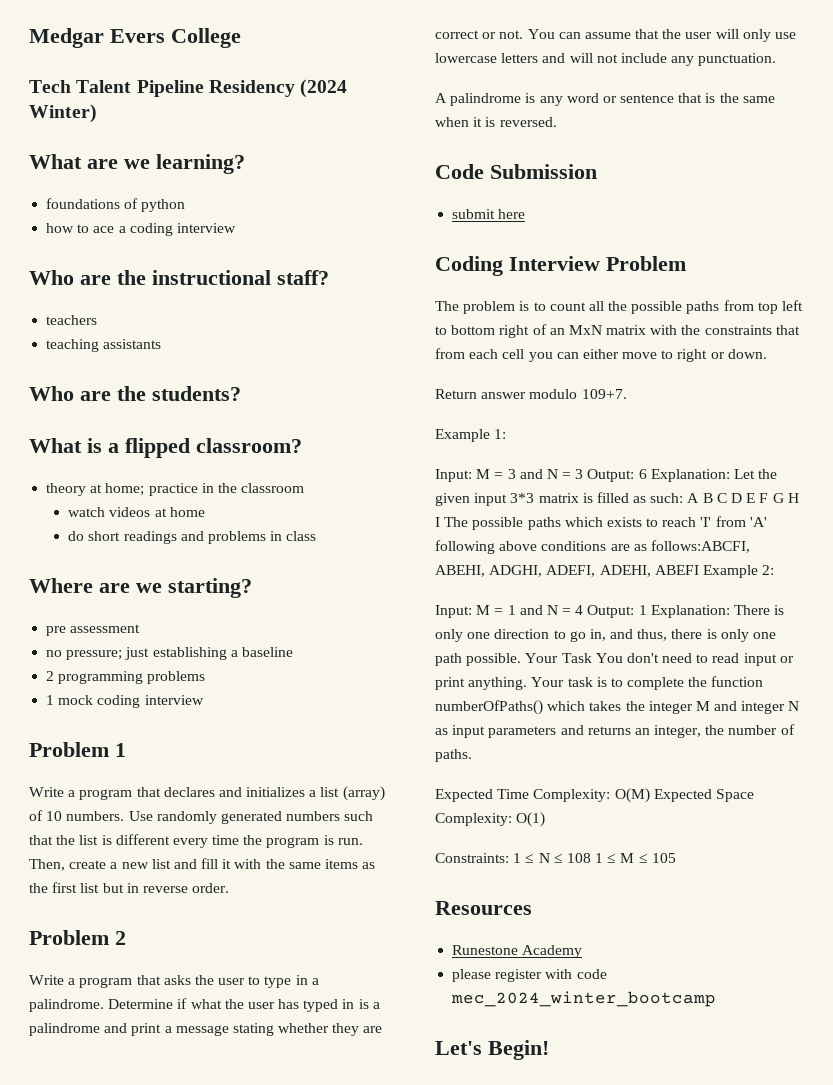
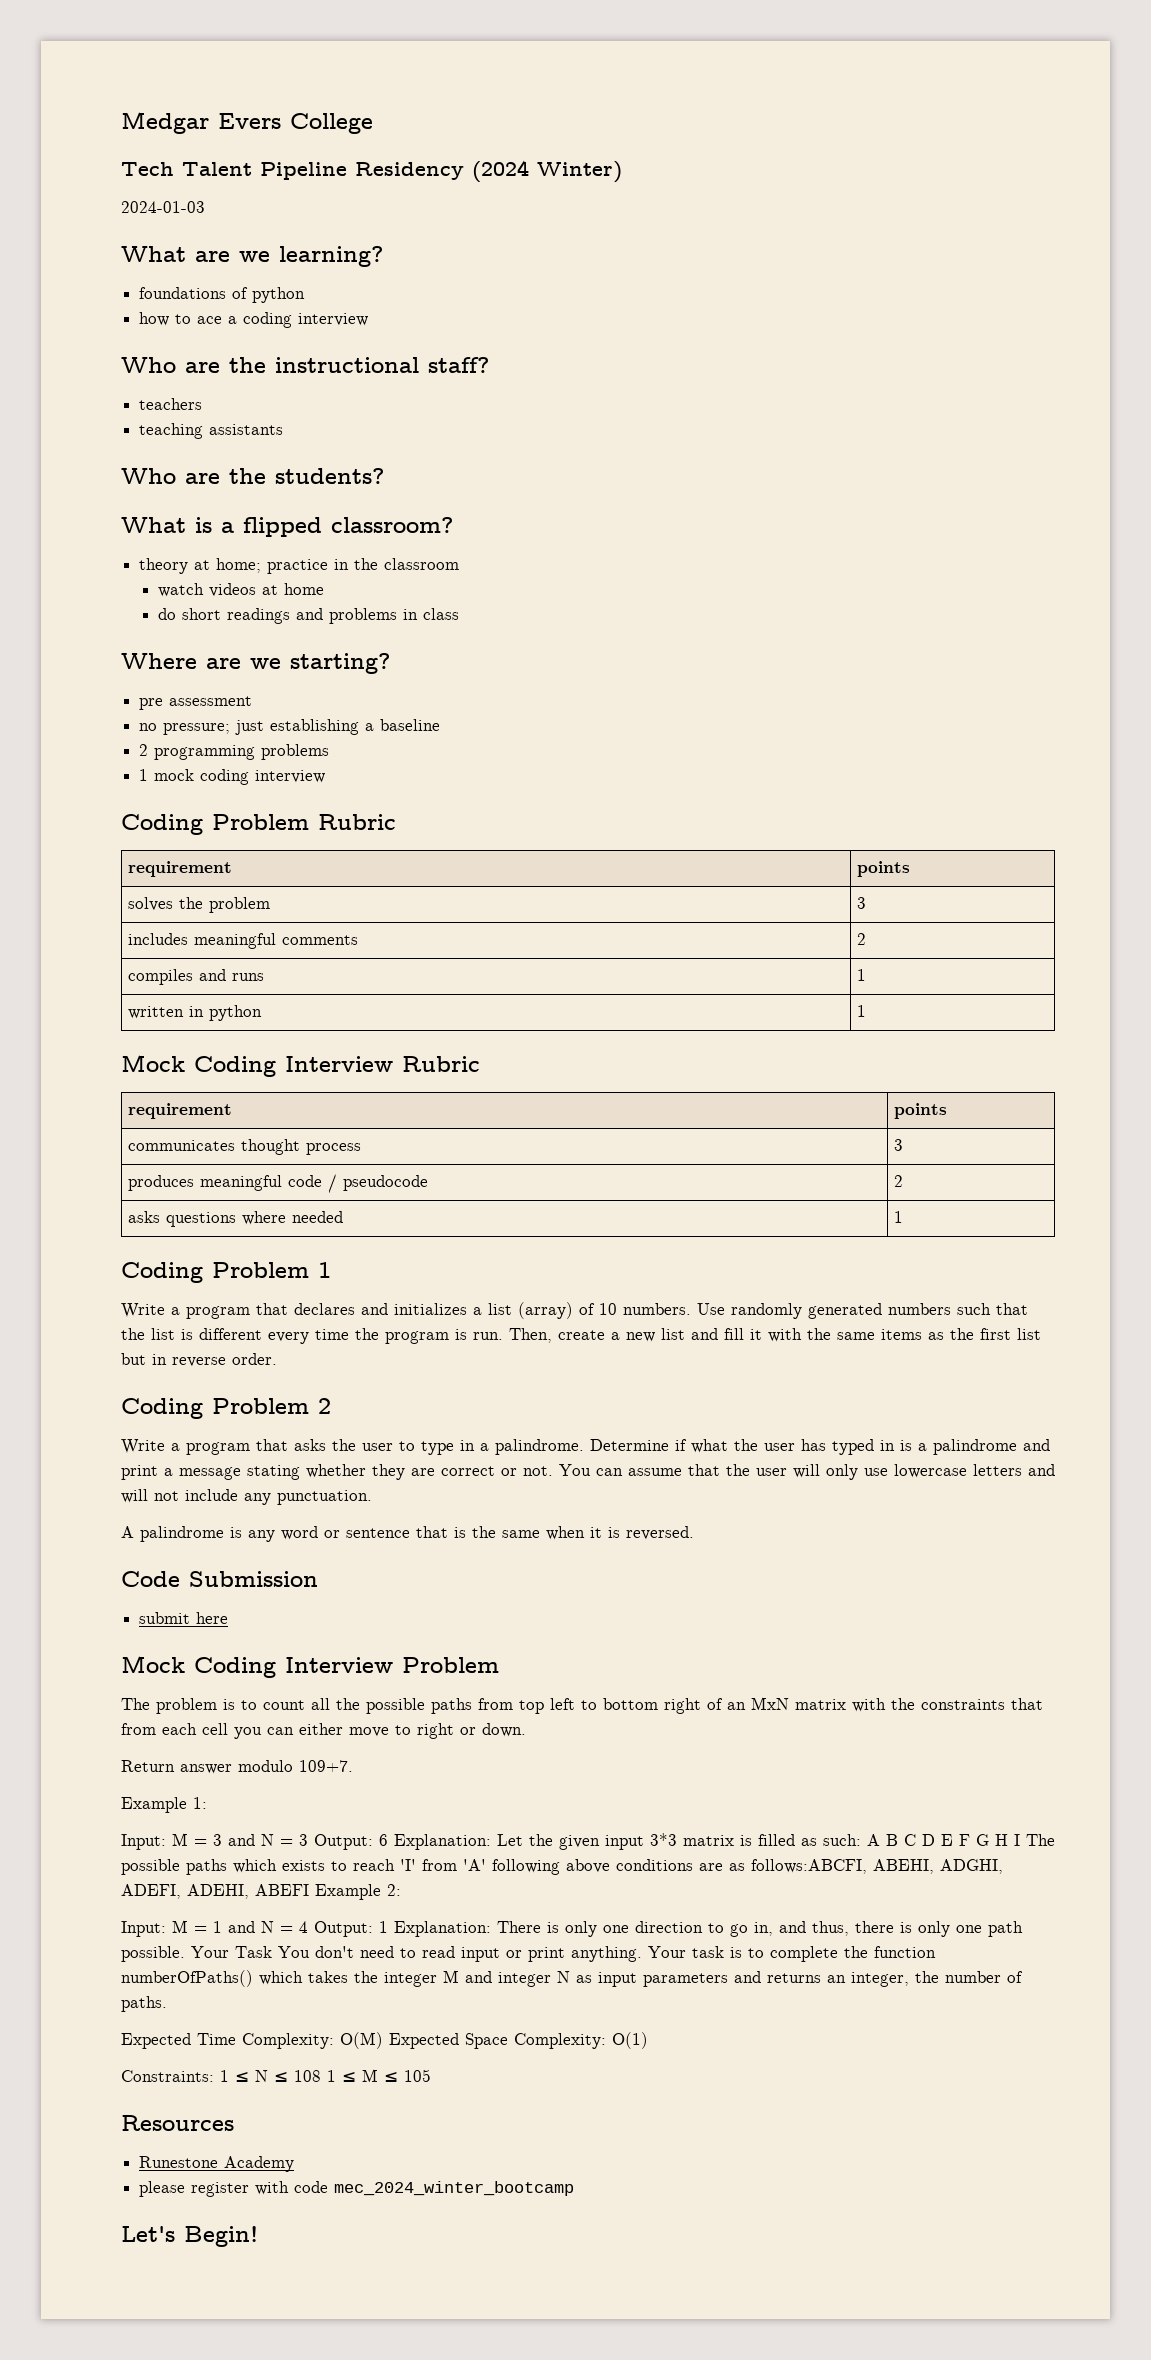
+ 2024-01-03
- Problem 1
+ Coding Problem Rubric
+ requirement | points
+ solves the problem | 3
+ includes meaningful comments | 2
+ compiles and runs | 1
+ written in python | 1
+ Mock Coding Interview Rubric
+ requirement | points
+ communicates thought process | 3
+ produces meaningful code / pseudocode | 2
+ asks questions where needed | 1
+ Coding Problem 1
- Problem 2
+ Coding Problem 2
- Coding Interview Problem
+ Mock Coding Interview Problem

